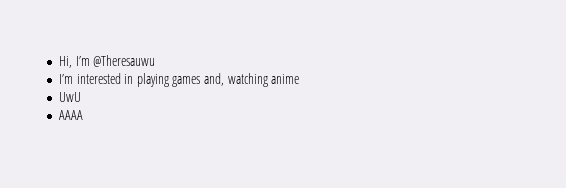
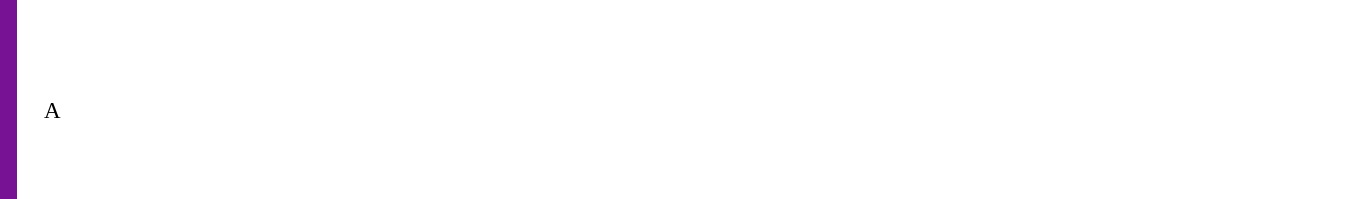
- Hi, I’m @Theresauwu
- I’m interested in playing games and, watching anime
- UwU
- AAAA
+ A

